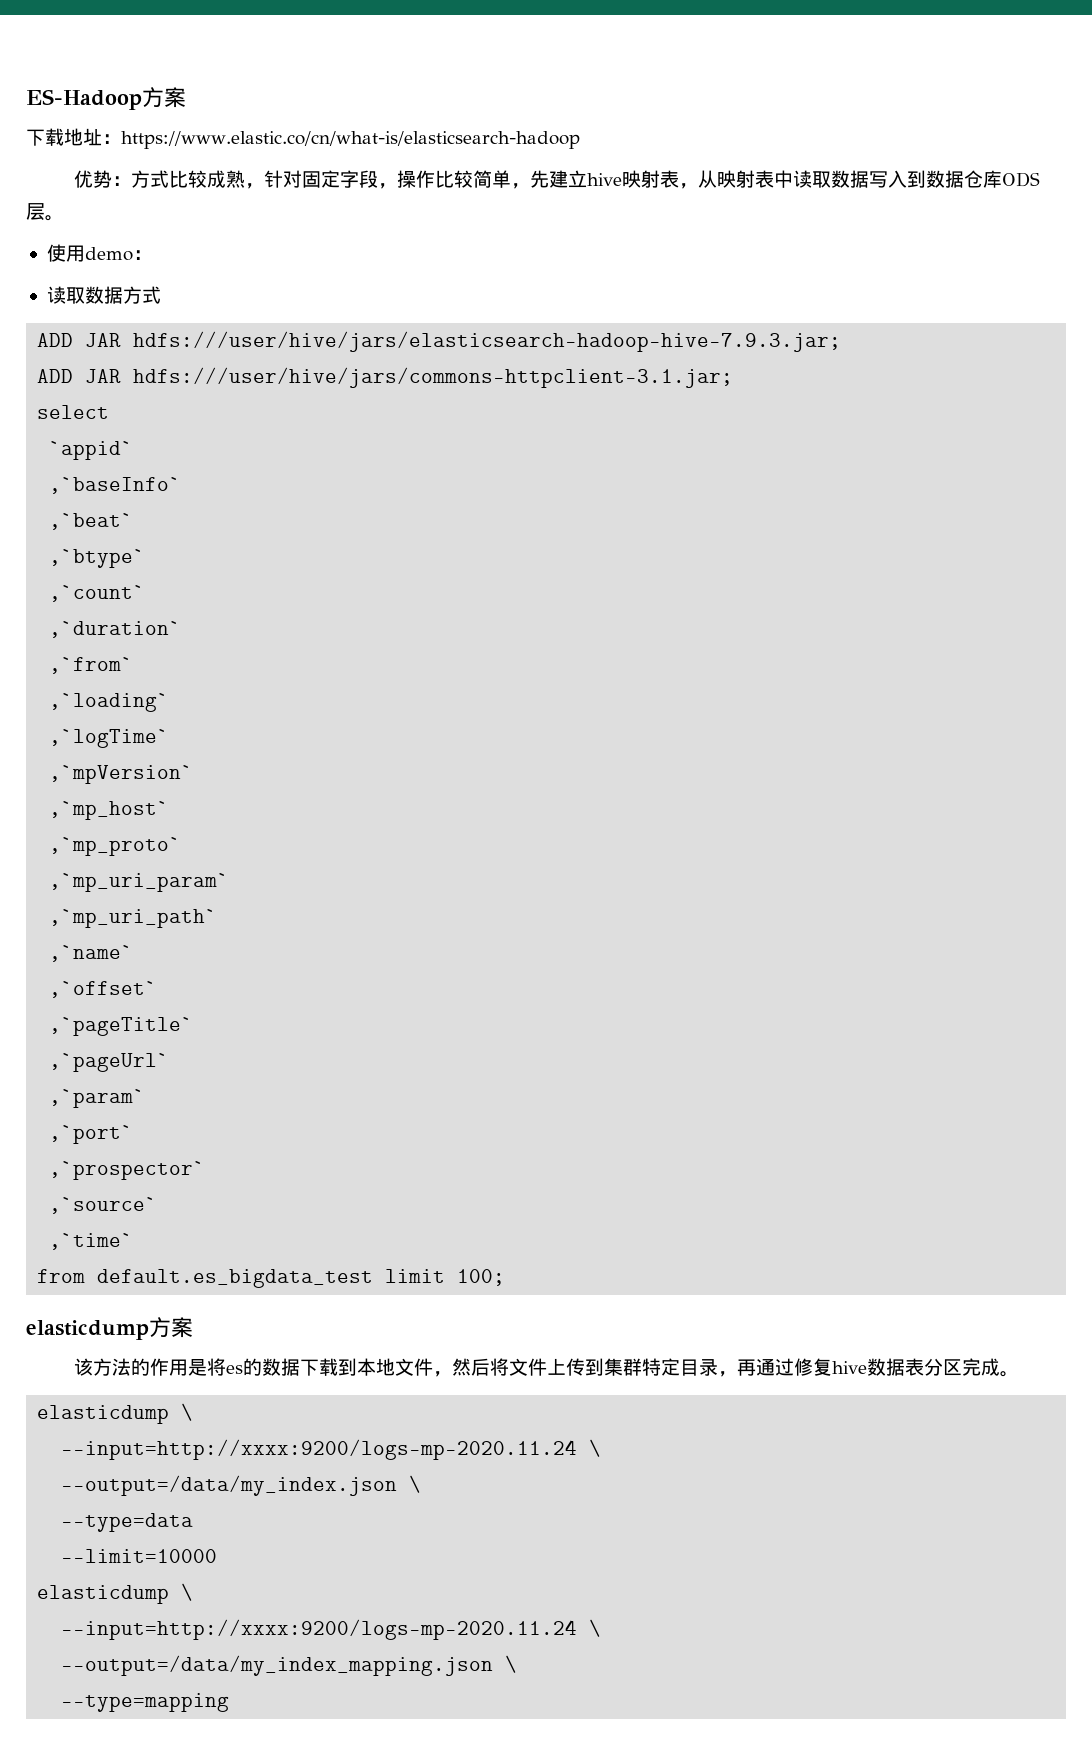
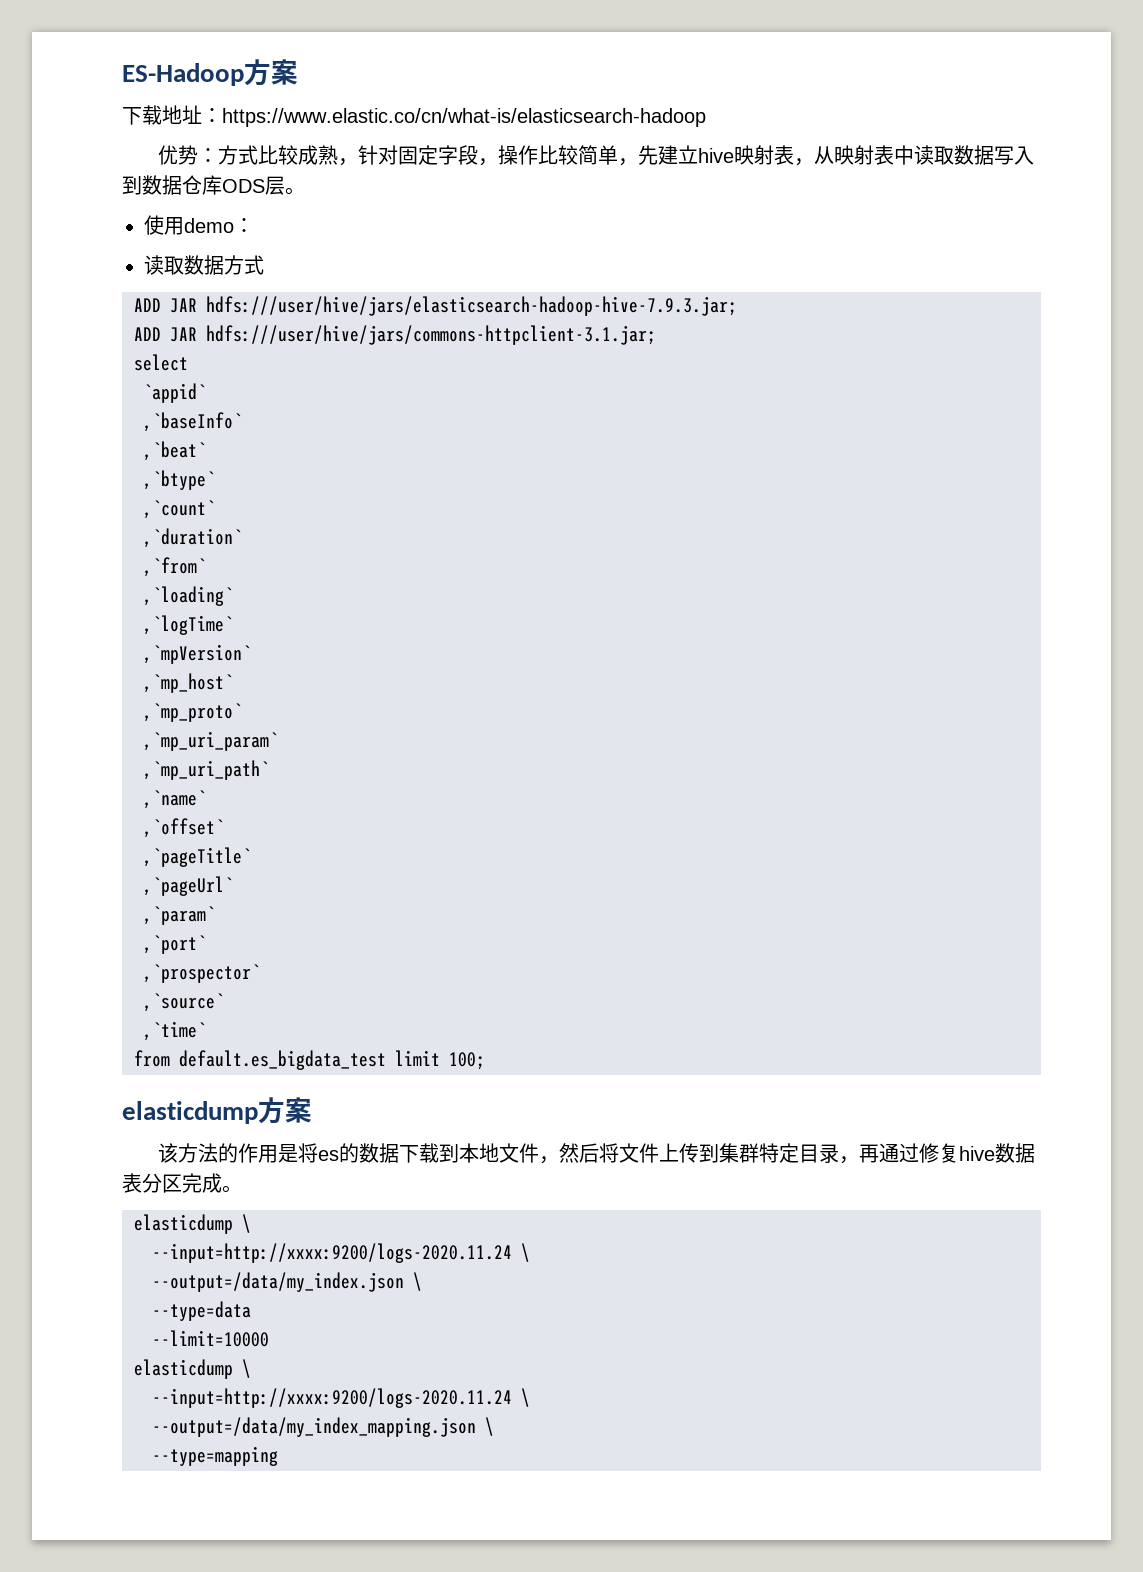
  该方法的作用是将es的数据下载到本地文件，然后将文件上传到集群特定目录，再通过修复hive数据表分区完成。
  elasticdump \
- --input=http://xxxx:9200/logs-mp-2020.11.24 \
+ --input=http://xxxx:9200/logs-2020.11.24 \
  --limit=10000
  elasticdump \
- --input=http://xxxx:9200/logs-mp-2020.11.24 \
+ --input=http://xxxx:9200/logs-2020.11.24 \

